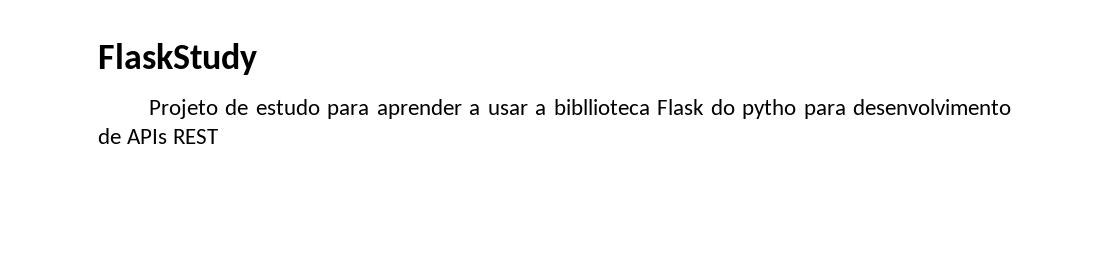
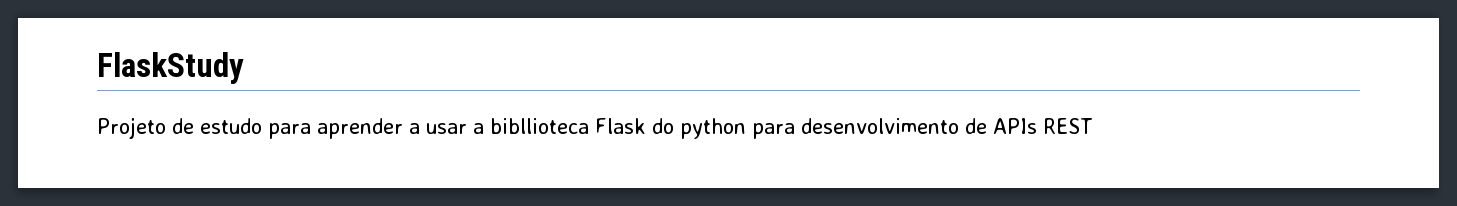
- Projeto de estudo para aprender a usar a bibllioteca Flask do pytho para desenvolvimento de APIs REST
+ Projeto de estudo para aprender a usar a bibllioteca Flask do python para desenvolvimento de APIs REST

